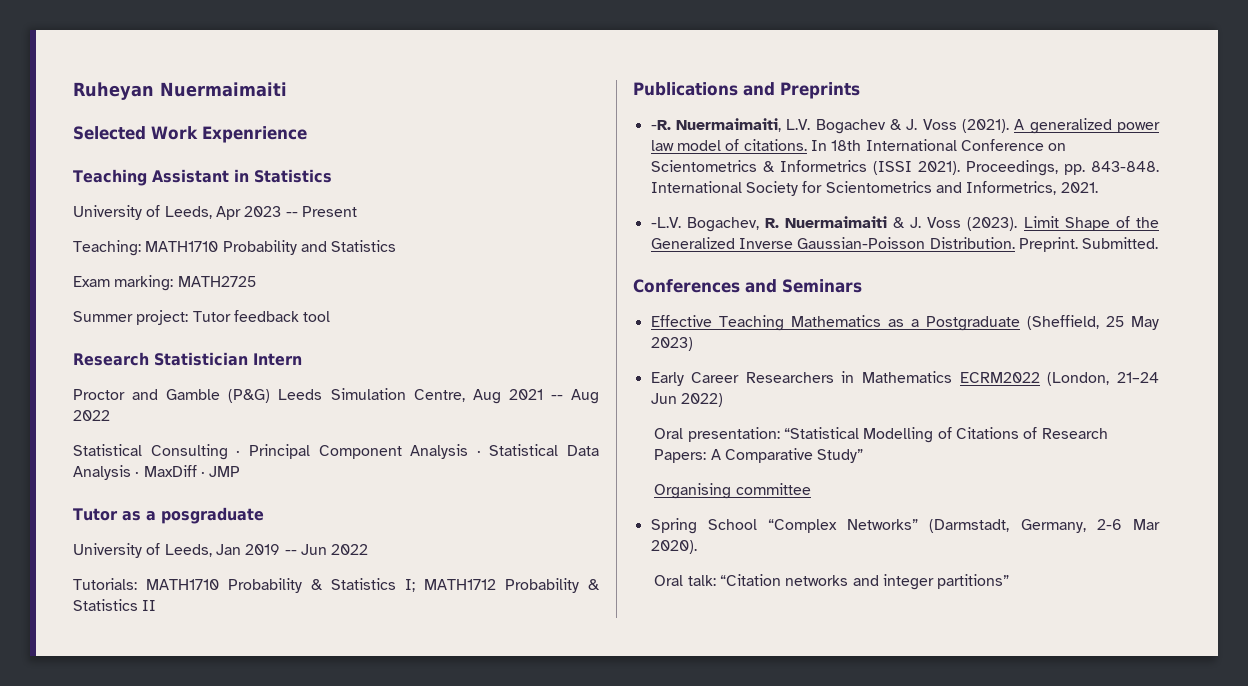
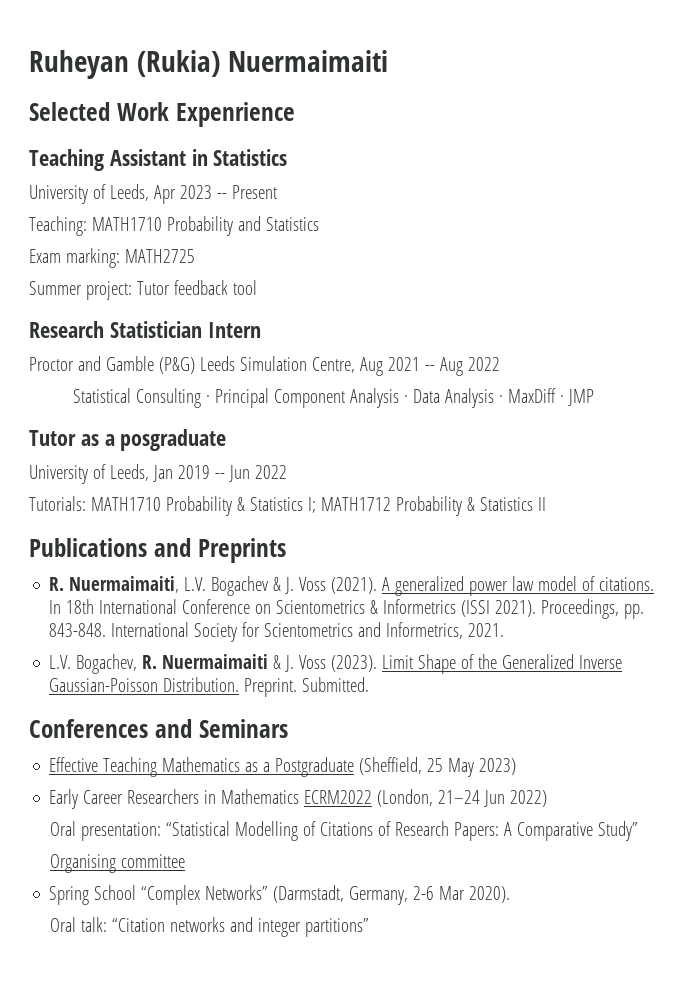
- Ruheyan Nuermaimaiti
+ Ruheyan (Rukia) Nuermaimaiti
- Statistical Consulting · Principal Component Analysis · Statistical Data Analysis · MaxDiff · JMP
+ Statistical Consulting · Principal Component Analysis · Data Analysis · MaxDiff · JMP
- -R. Nuermaimaiti, L.V. Bogachev & J. Voss (2021).
+ R. Nuermaimaiti, L.V. Bogachev & J. Voss (2021).
- -L.V. Bogachev, R. Nuermaimaiti & J. Voss (2023).
+ L.V. Bogachev, R. Nuermaimaiti & J. Voss (2023).

